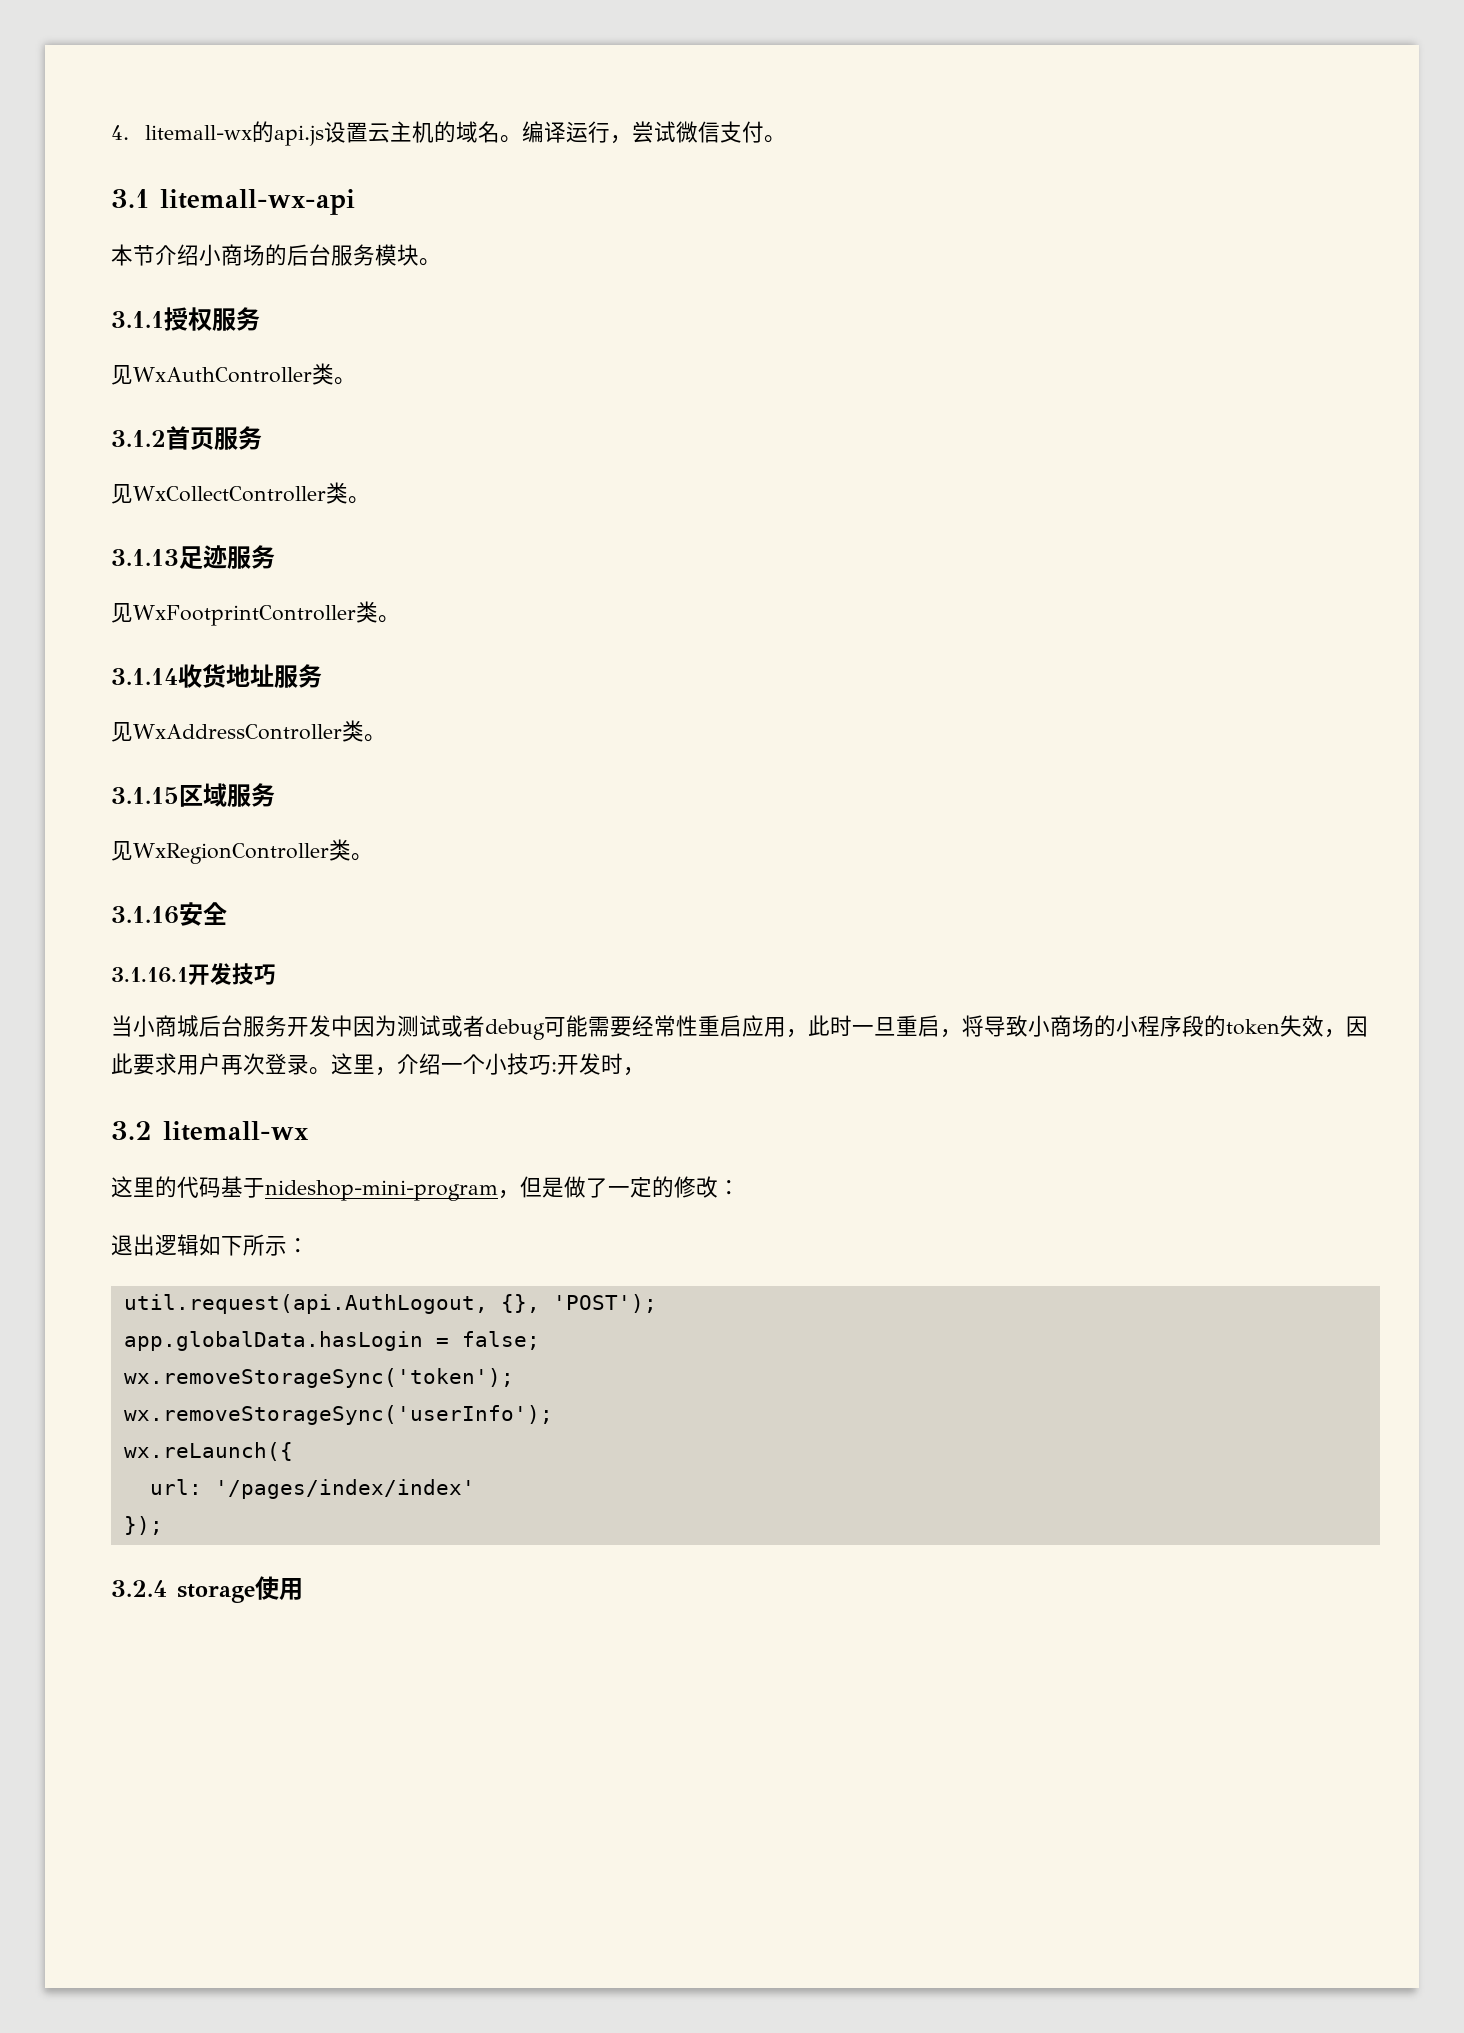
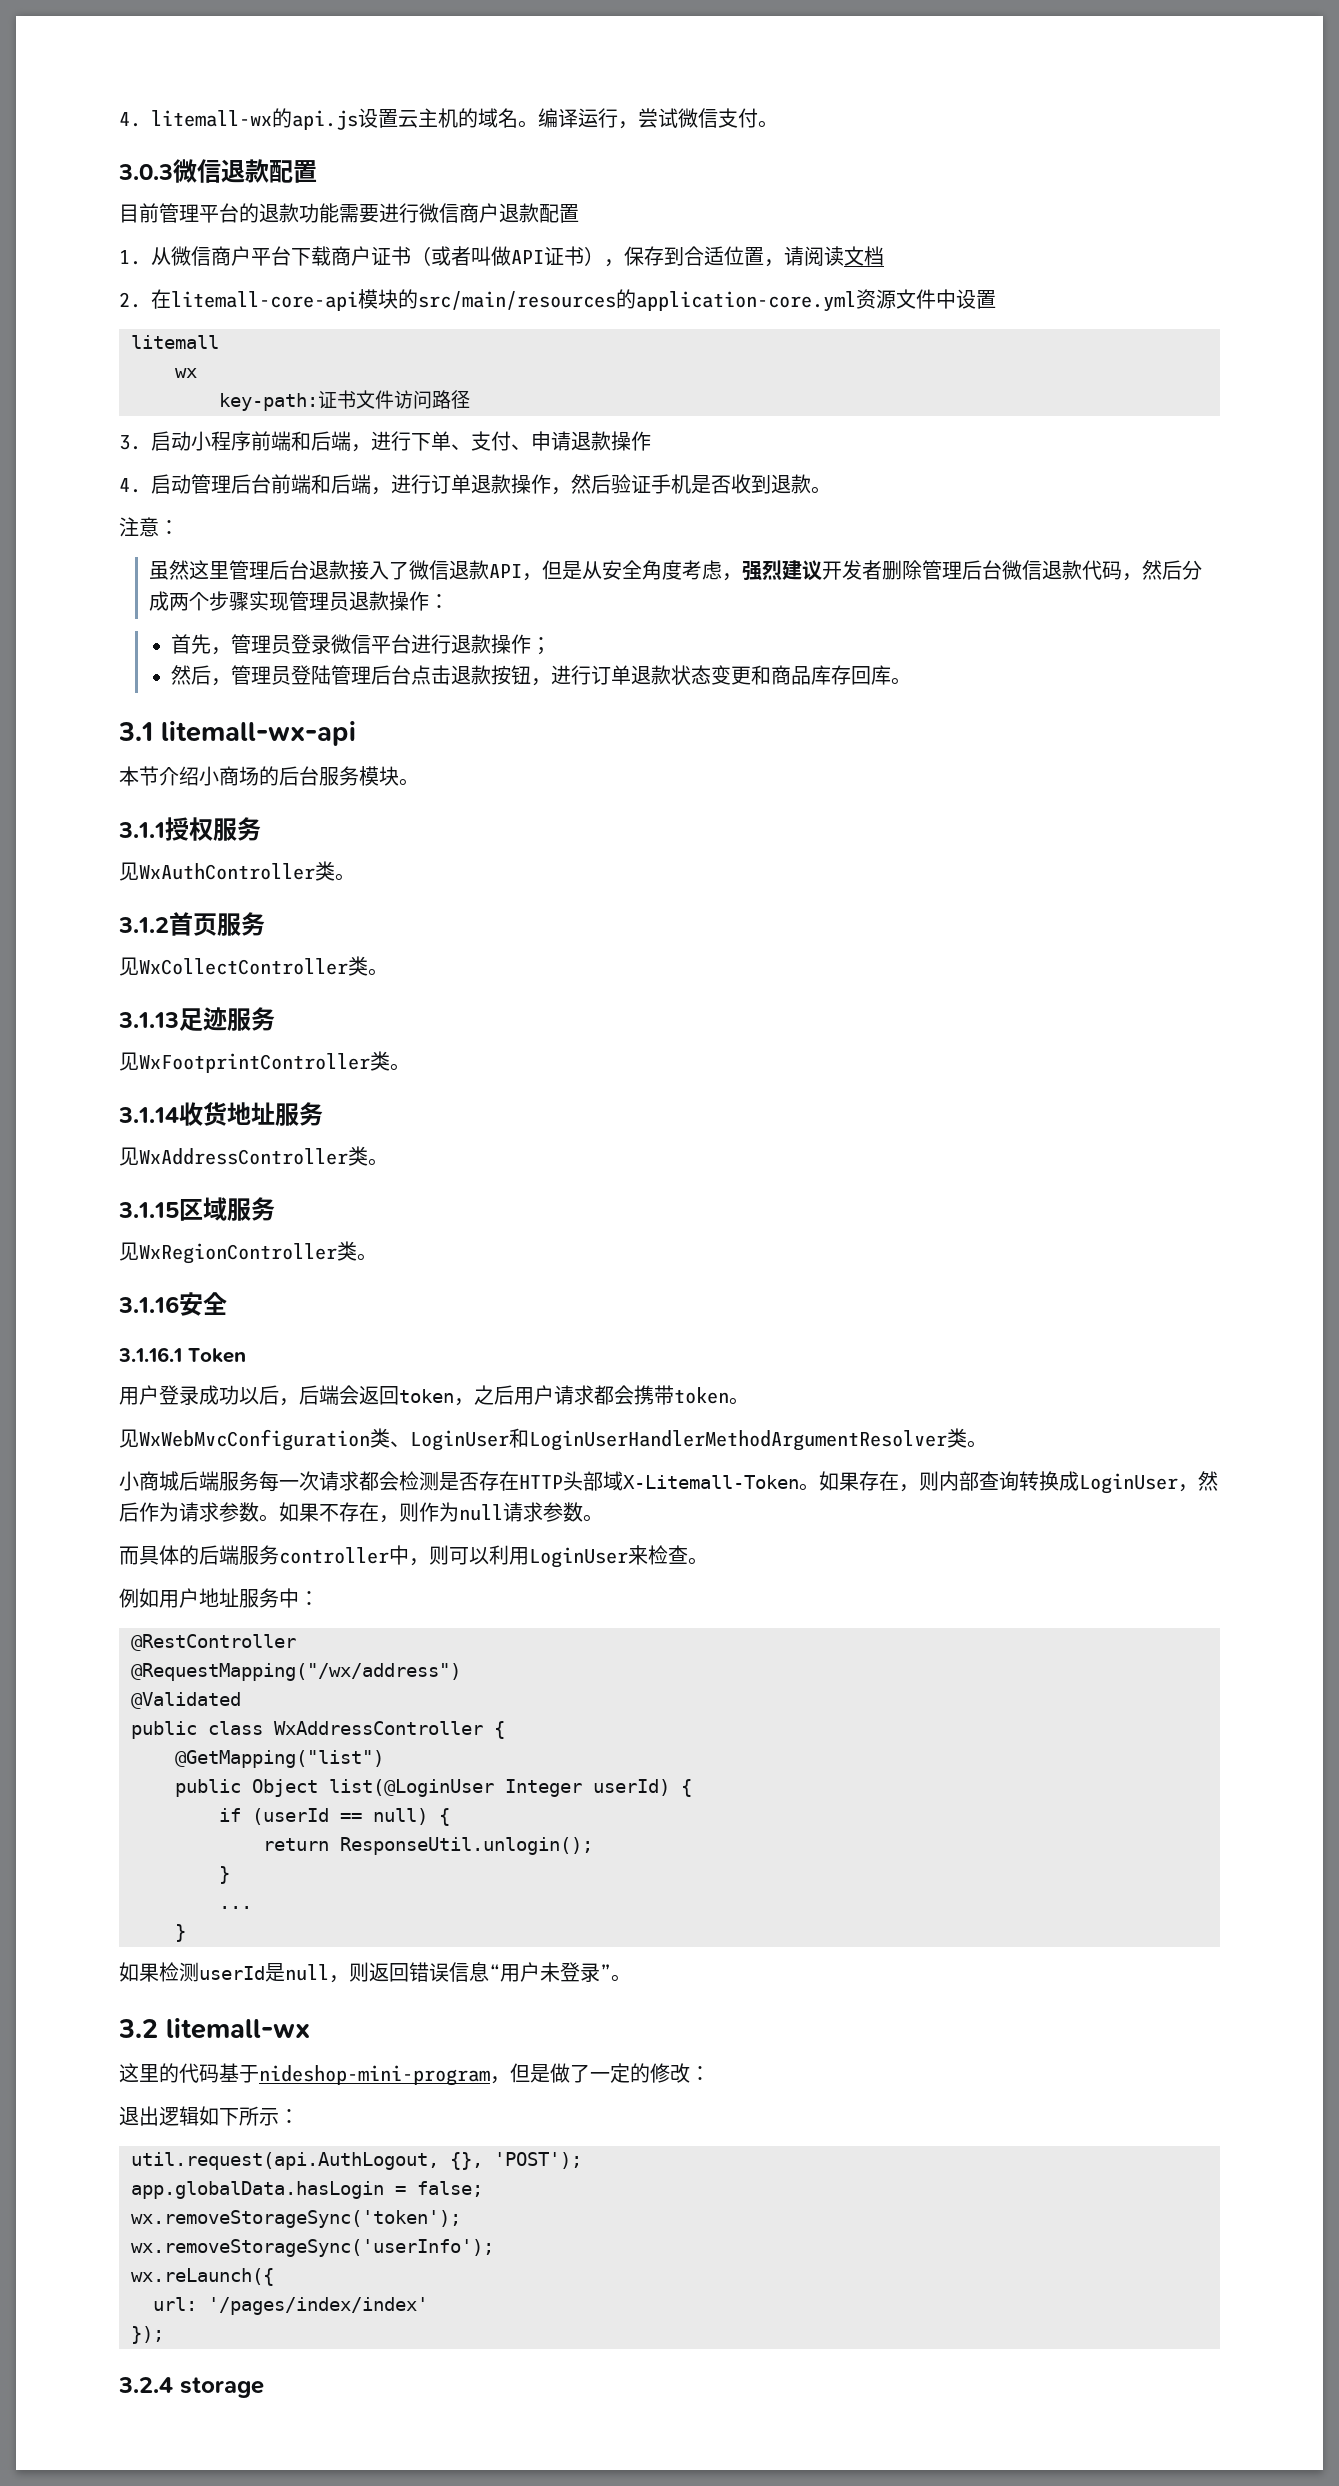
+ 3.0.3微信退款配置
+ 目前管理平台的退款功能需要进行微信商户退款配置
+ 1.从微信商户平台下载商户证书（或者叫做API证书），保存到合适位置，请阅读文档
+ 2.在litemall-core-api模块的src/main/resources的application-core.yml资源文件中设置
+ litemall
+ wx
+ key-path:证书文件访问路径
+ 3.启动小程序前端和后端，进行下单、支付、申请退款操作
+ 4.启动管理后台前端和后端，进行订单退款操作，然后验证手机是否收到退款。
+ 注意：
+ 虽然这里管理后台退款接入了微信退款API，但是从安全角度考虑，强烈建议开发者删除管理后台微信退款代码，然后分成两个步骤实现管理员退款操作：
+ 首先，管理员登录微信平台进行退款操作；
+ 然后，管理员登陆管理后台点击退款按钮，进行订单退款状态变更和商品库存回库。
- 3.1.16.1开发技巧
- 当小商城后台服务开发中因为测试或者debug可能需要经常性重启应用，此时一旦重启，将导致小商场的小程序段的token失效，因此要求用户再次登录。这里，介绍一个小技巧:开发时，
+ 3.1.16.1 Token
+ 用户登录成功以后，后端会返回token，之后用户请求都会携带token。
+ 见WxWebMvcConfiguration类、LoginUser和LoginUserHandlerMethodArgumentResolver类。
+ 小商城后端服务每一次请求都会检测是否存在HTTP头部域X-Litemall-Token。如果存在，则内部查询转换成LoginUser，然后作为请求参数。如果不存在，则作为null请求参数。
+ 而具体的后端服务controller中，则可以利用LoginUser来检查。
+ 例如用户地址服务中：
+ @RestController
+ @RequestMapping("/wx/address")
+ @Validated
+ public class WxAddressController {
+ @GetMapping("list")
+ public Object list(@LoginUser Integer userId) {
+ if (userId == null) {
+ return ResponseUtil.unlogin();
+ }
+ ...
+ }
+ 如果检测userId是null，则返回错误信息“用户未登录”。
- 3.2.4 storage使用
+ 3.2.4 storage

